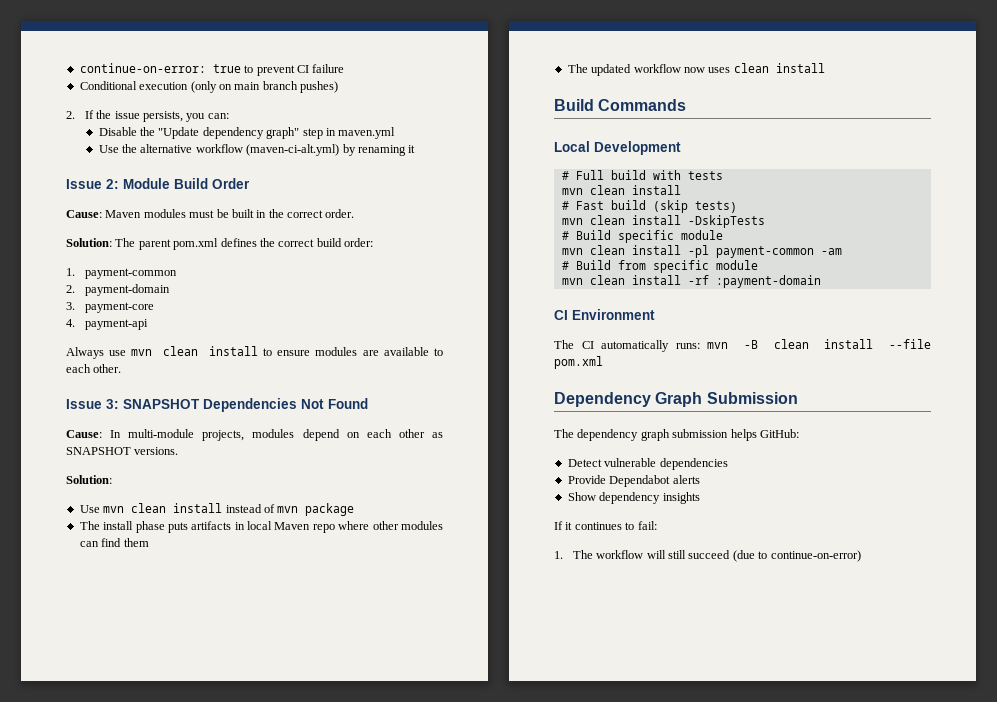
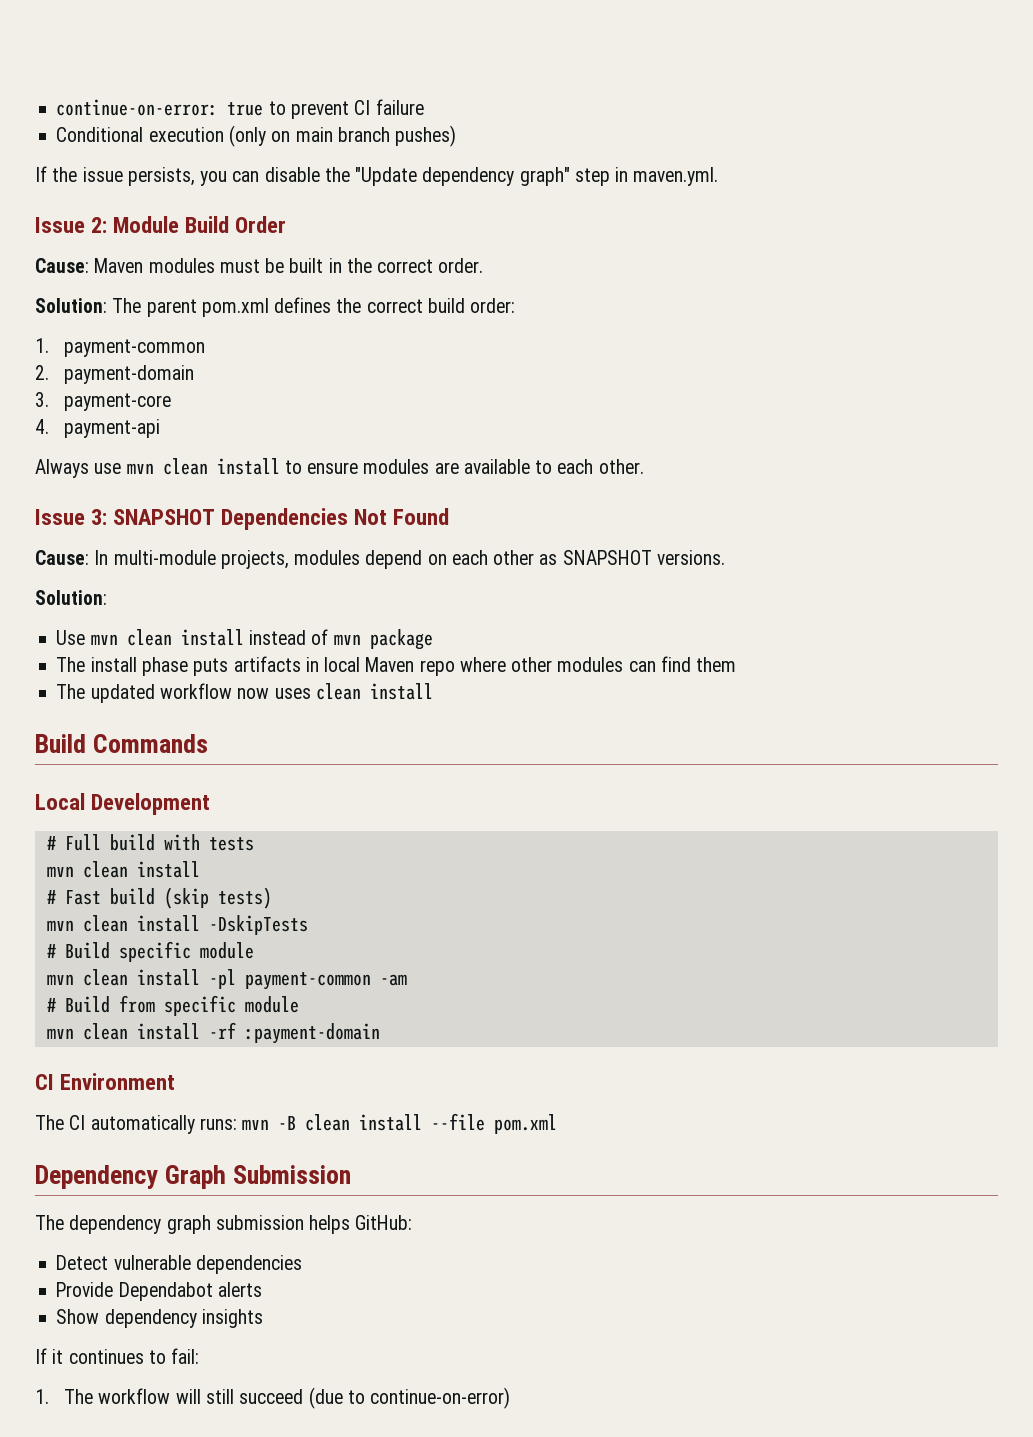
- 2. If the issue persists, you can:
- Disable the "Update dependency graph" step in maven.yml
- Use the alternative workflow (maven-ci-alt.yml) by renaming it
+ If the issue persists, you can disable the "Update dependency graph" step in maven.yml.

